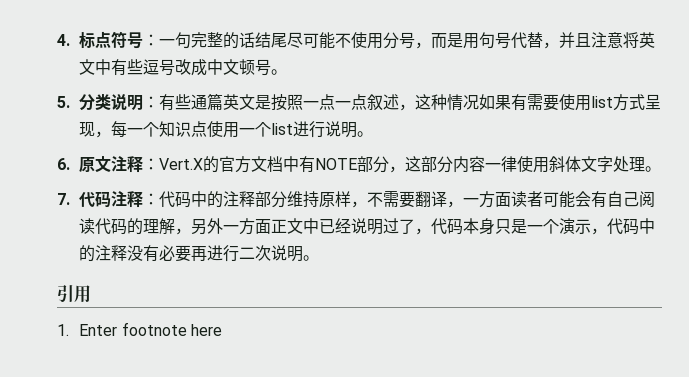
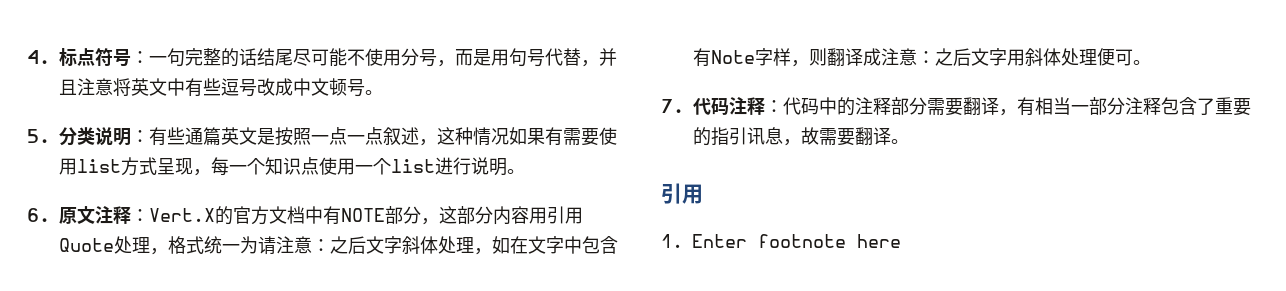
- 6.原文注释：Vert.X的官方文档中有NOTE部分，这部分内容一律使用斜体文字处理。
+ 6.原文注释：Vert.X的官方文档中有NOTE部分，这部分内容用引用Quote处理，格式统一为请注意：之后文字斜体处理，如在文字中包含有Note字样，则翻译成注意：之后文字用斜体处理便可。
- 7.代码注释：代码中的注释部分维持原样，不需要翻译，一方面读者可能会有自己阅读代码的理解，另外一方面正文中已经说明过了，代码本身只是一个演示，代码中的注释没有必要再进行二次说明。
+ 7.代码注释：代码中的注释部分需要翻译，有相当一部分注释包含了重要的指引讯息，故需要翻译。

